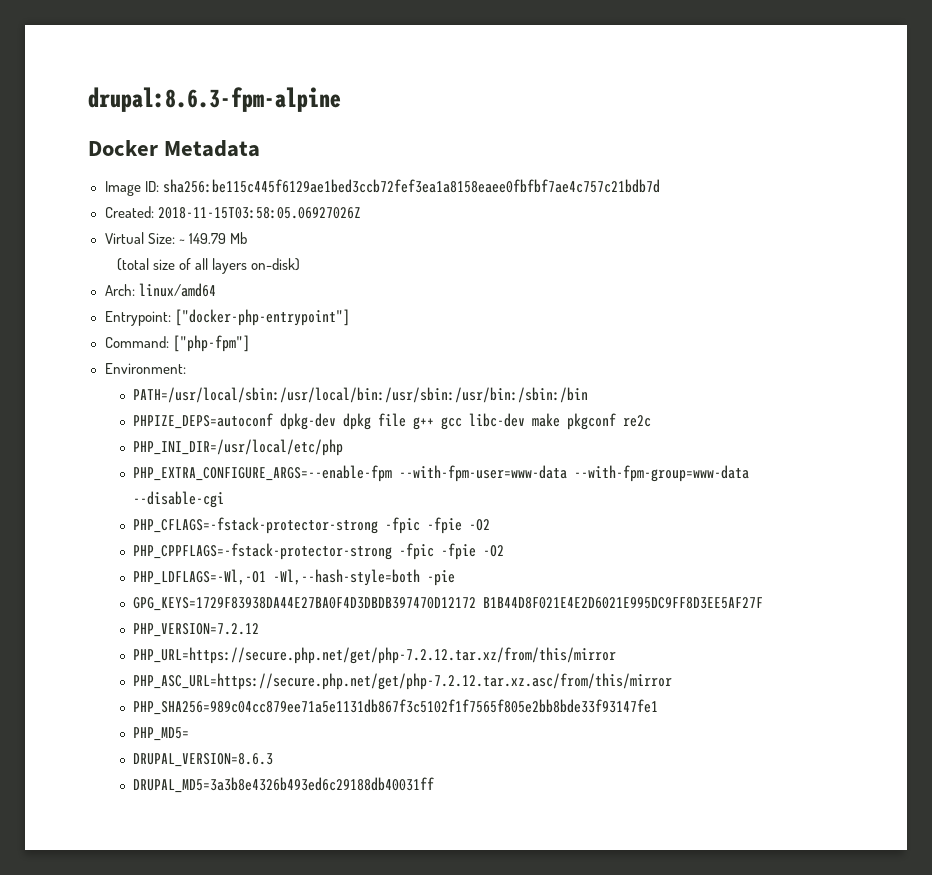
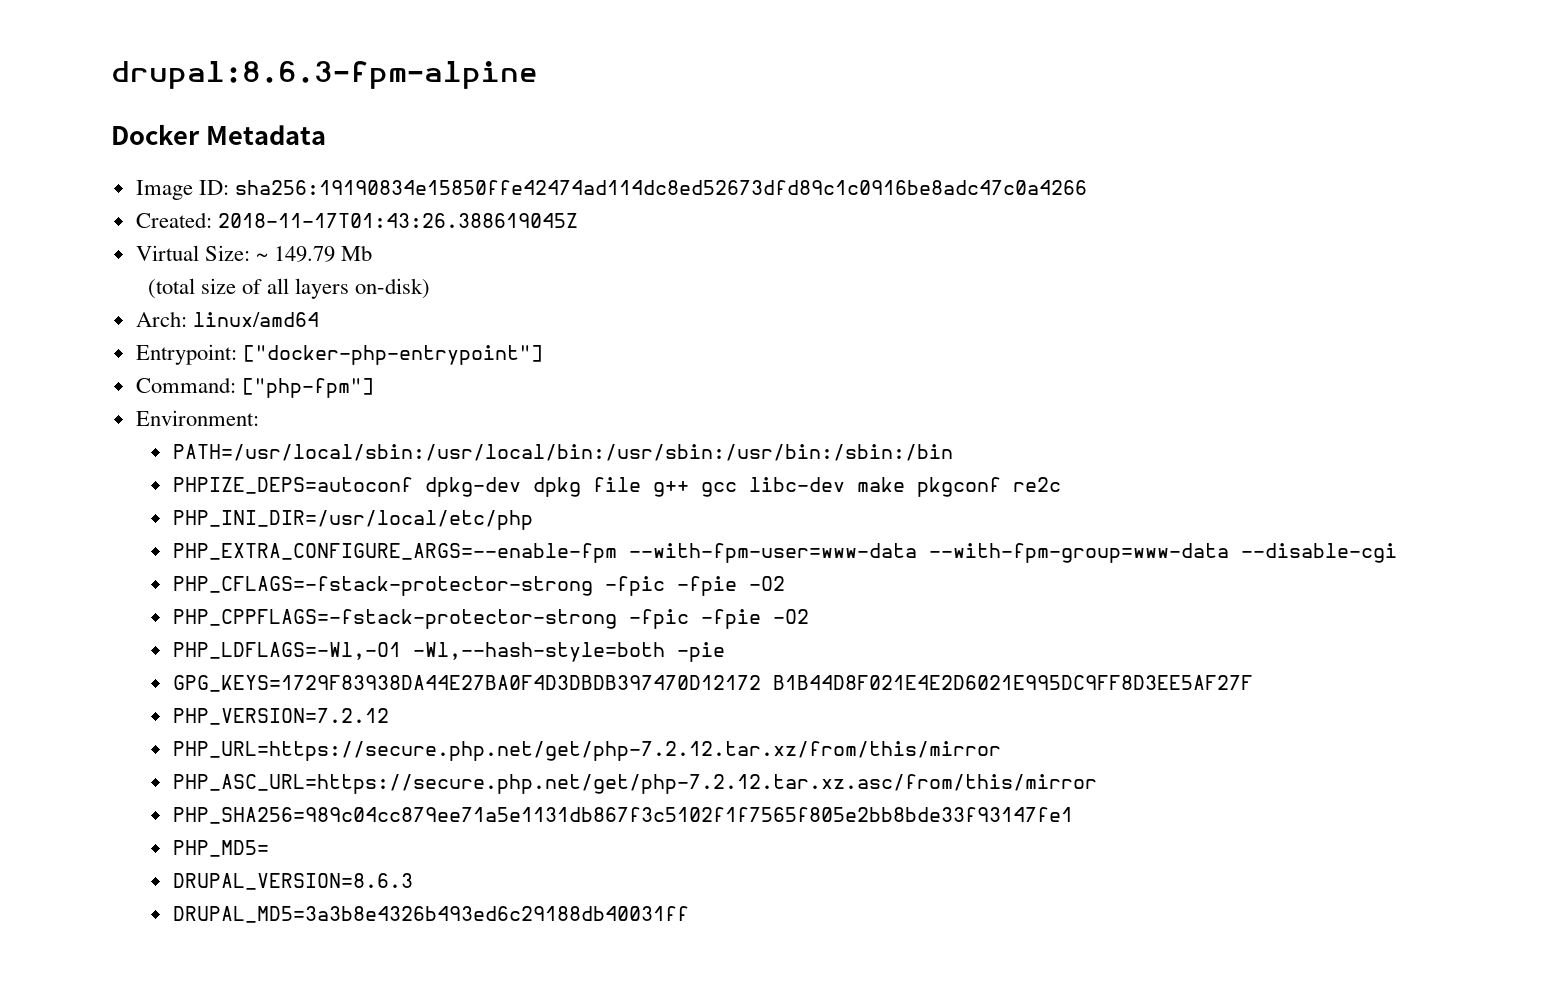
- Image ID: sha256:be115c445f6129ae1bed3ccb72fef3ea1a8158eaee0fbfbf7ae4c757c21bdb7d
+ Image ID: sha256:19190834e15850ffe42474ad114dc8ed52673dfd89c1c0916be8adc47c0a4266
- Created: 2018-11-15T03:58:05.06927026Z
+ Created: 2018-11-17T01:43:26.388619045Z

